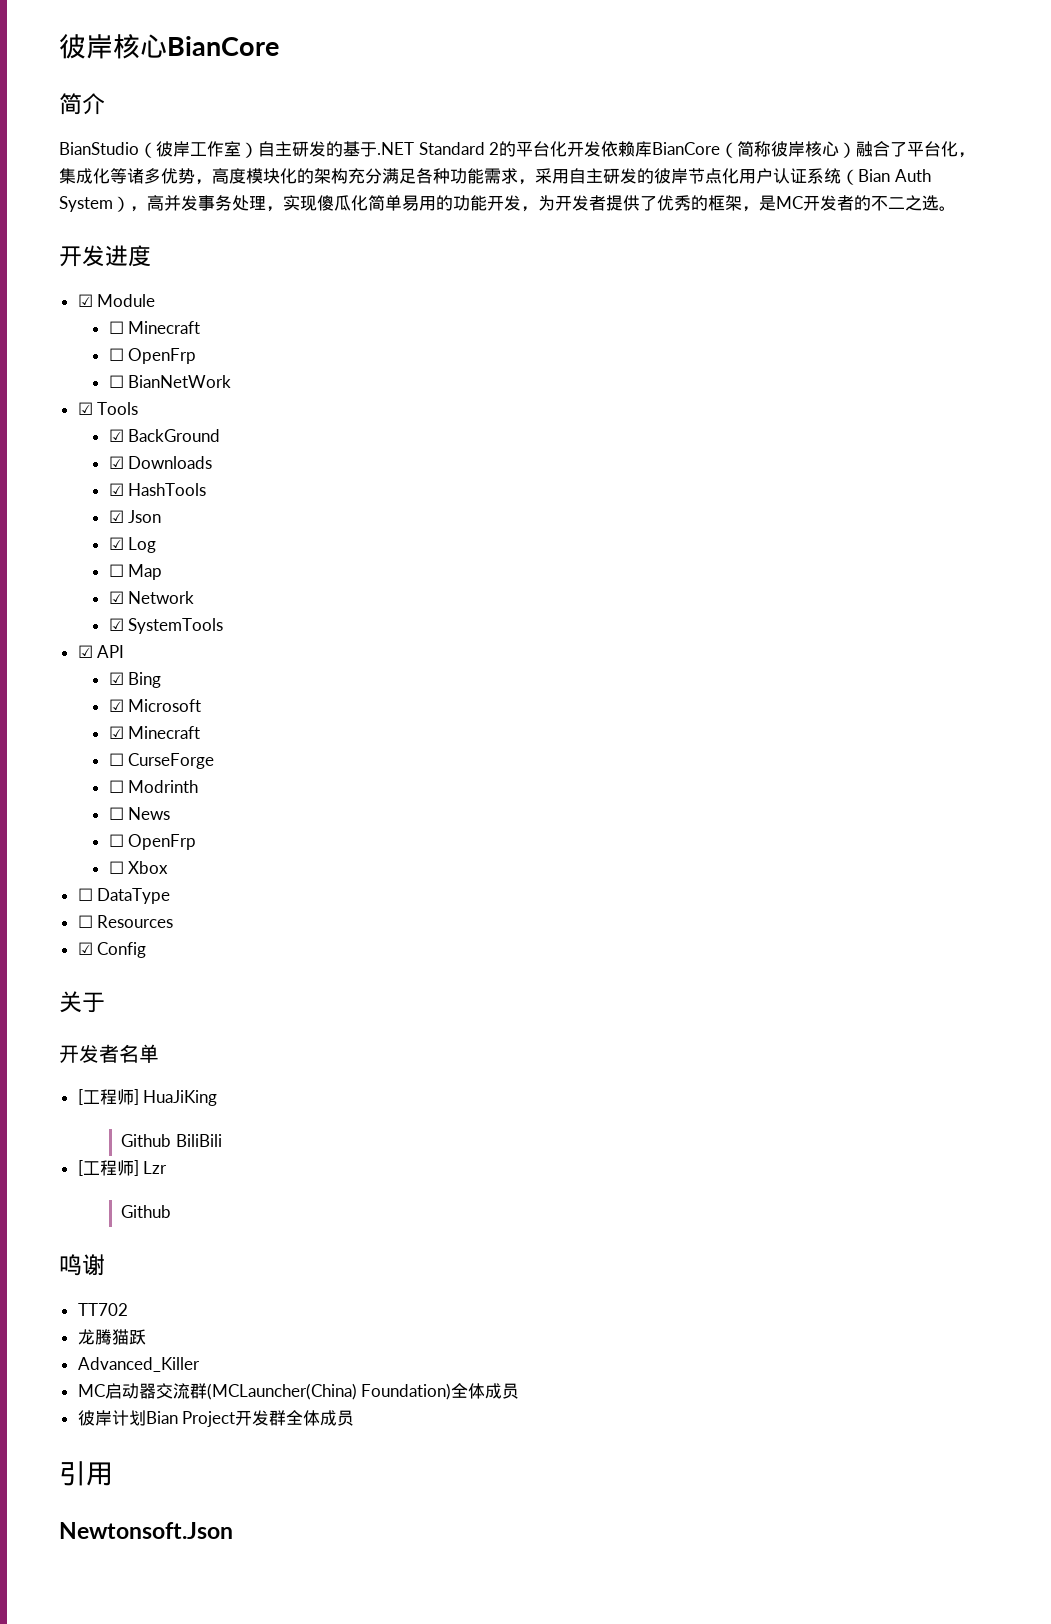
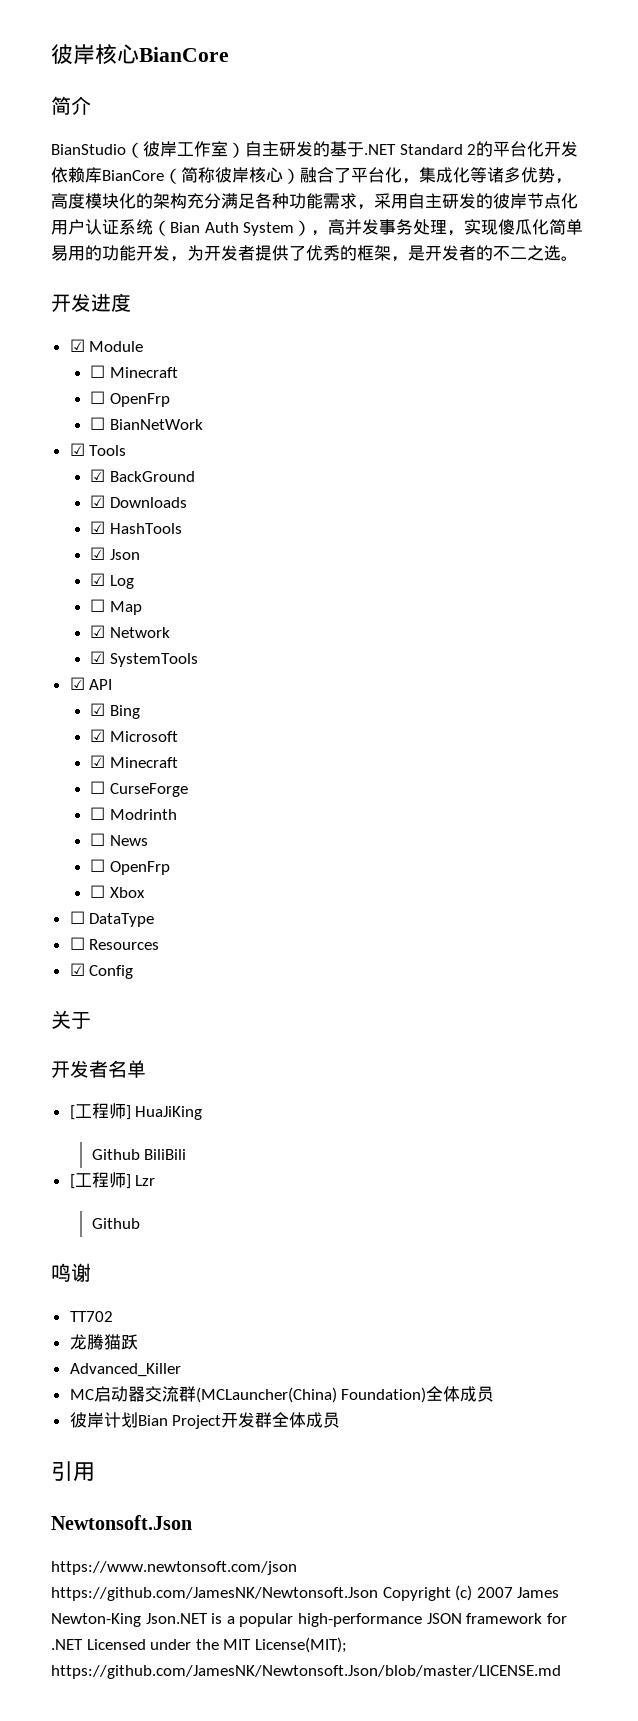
- BianStudio（彼岸工作室）自主研发的基于.NET Standard 2的平台化开发依赖库BianCore（简称彼岸核心）融合了平台化，集成化等诸多优势，高度模块化的架构充分满足各种功能需求，采用自主研发的彼岸节点化用户认证系统（Bian Auth System），高并发事务处理，实现傻瓜化简单易用的功能开发，为开发者提供了优秀的框架，是MC开发者的不二之选。
+ BianStudio（彼岸工作室）自主研发的基于.NET Standard 2的平台化开发依赖库BianCore（简称彼岸核心）融合了平台化，集成化等诸多优势，高度模块化的架构充分满足各种功能需求，采用自主研发的彼岸节点化用户认证系统（Bian Auth System），高并发事务处理，实现傻瓜化简单易用的功能开发，为开发者提供了优秀的框架，是开发者的不二之选。
+ https://www.newtonsoft.com/json https://github.com/JamesNK/Newtonsoft.Json Copyright (c) 2007 James Newton-King Json.NET is a popular high-performance JSON framework for .NET Licensed under the MIT License(MIT); https://github.com/JamesNK/Newtonsoft.Json/blob/master/LICENSE.md

